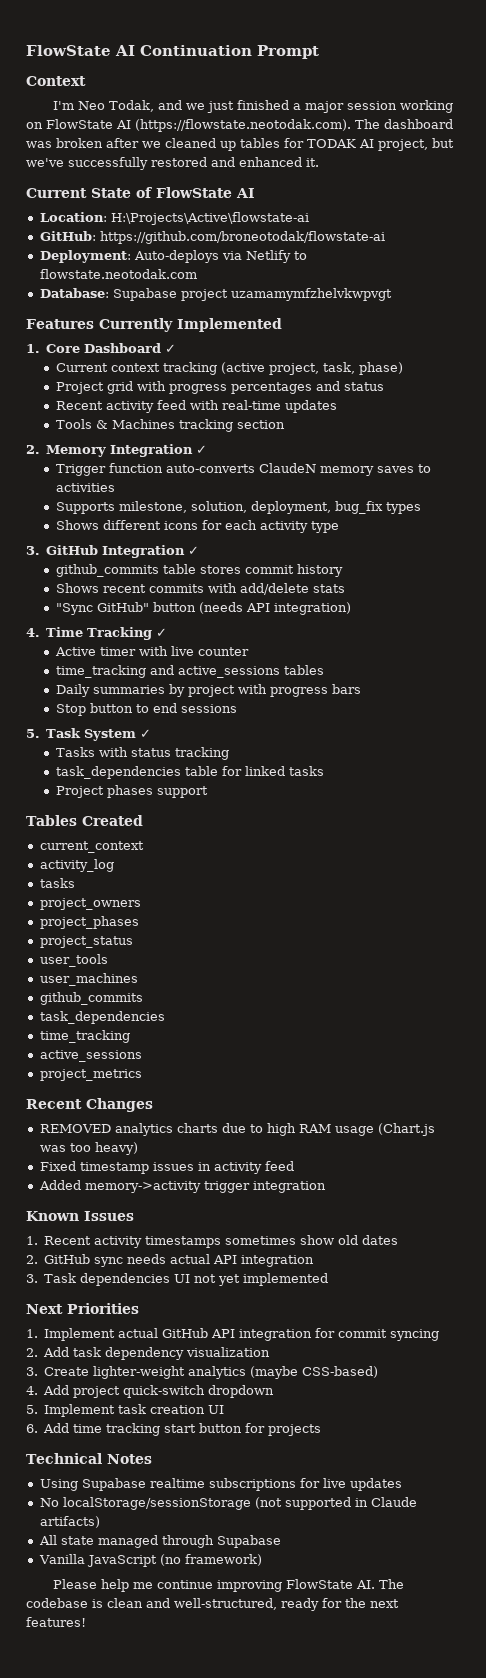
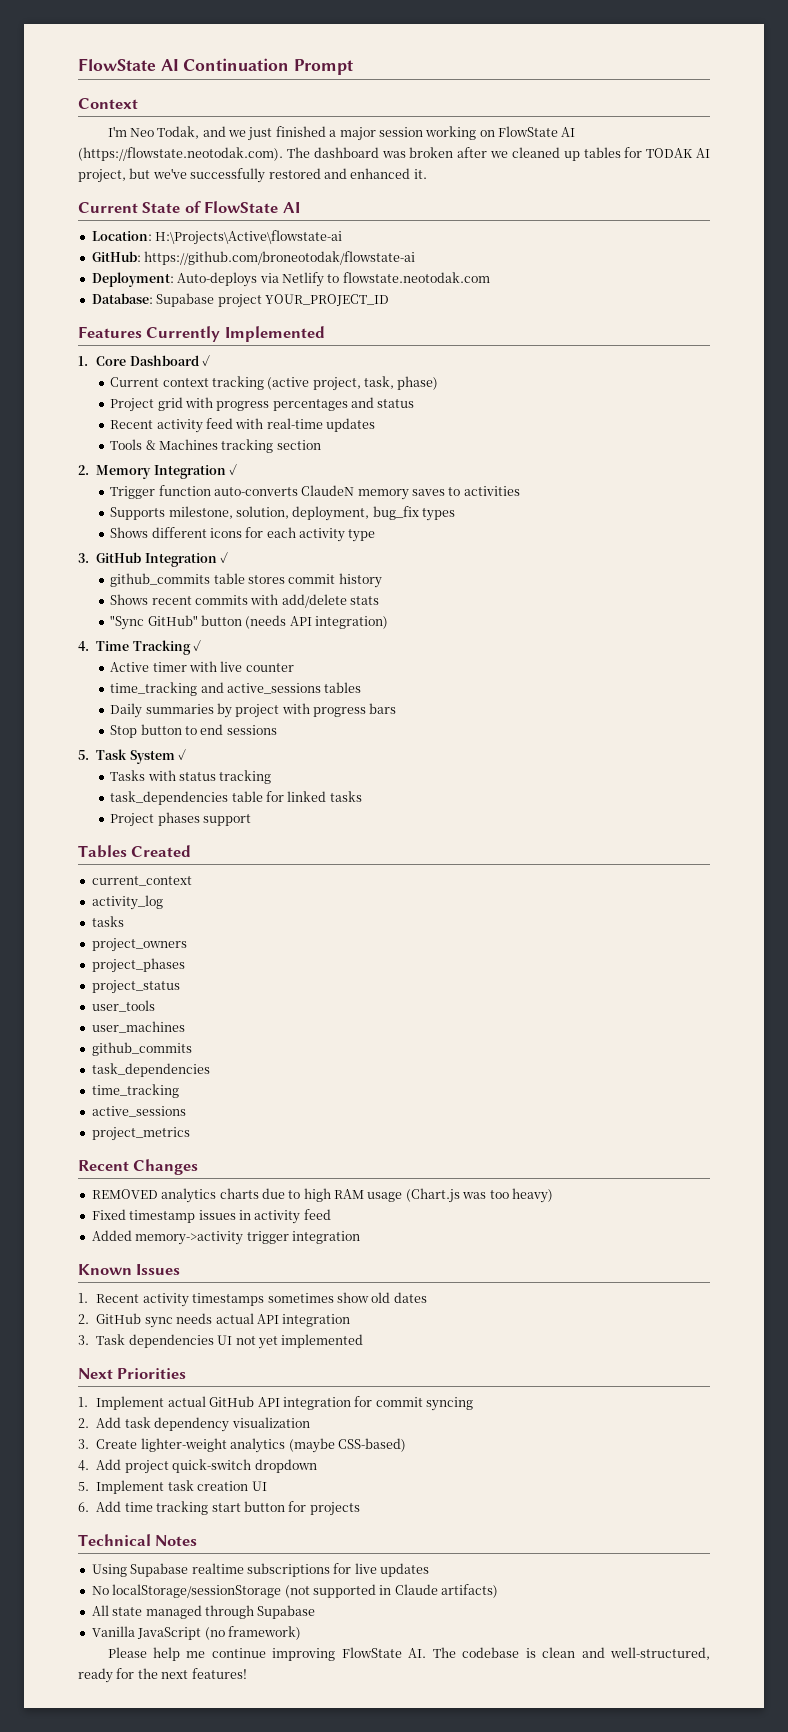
- Database: Supabase project uzamamymfzhelvkwpvgt
+ Database: Supabase project YOUR_PROJECT_ID

